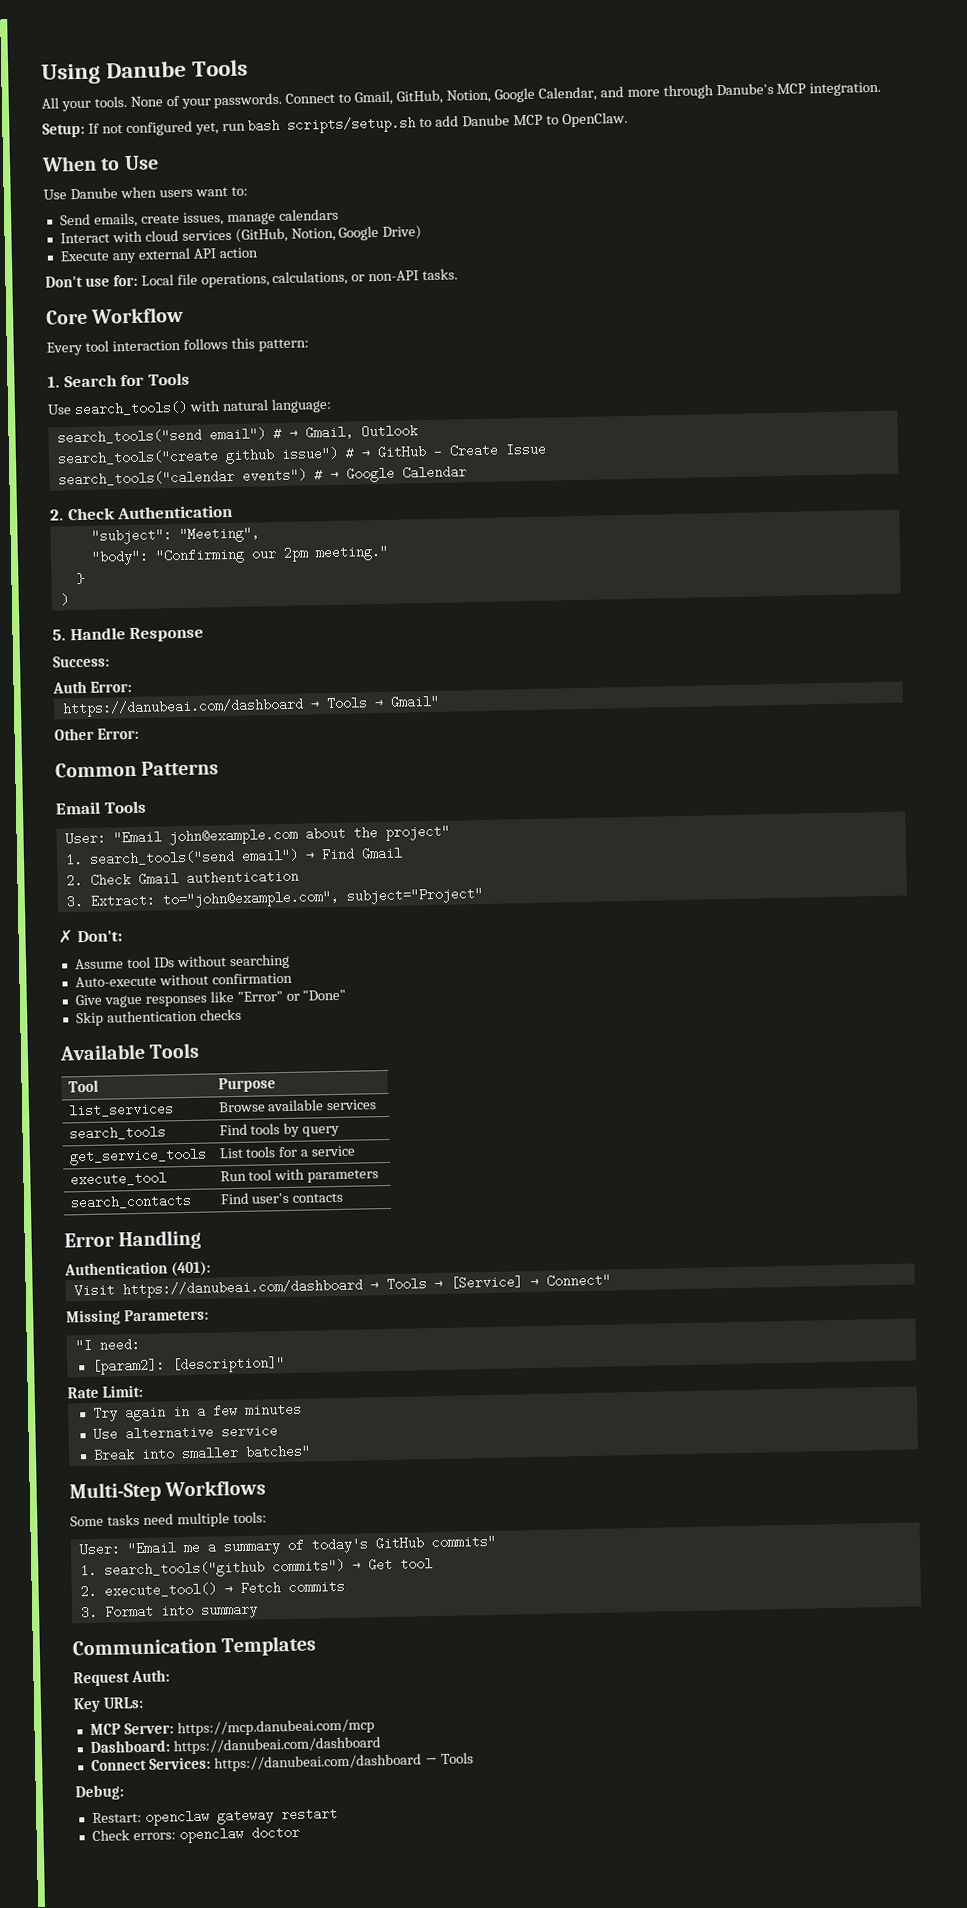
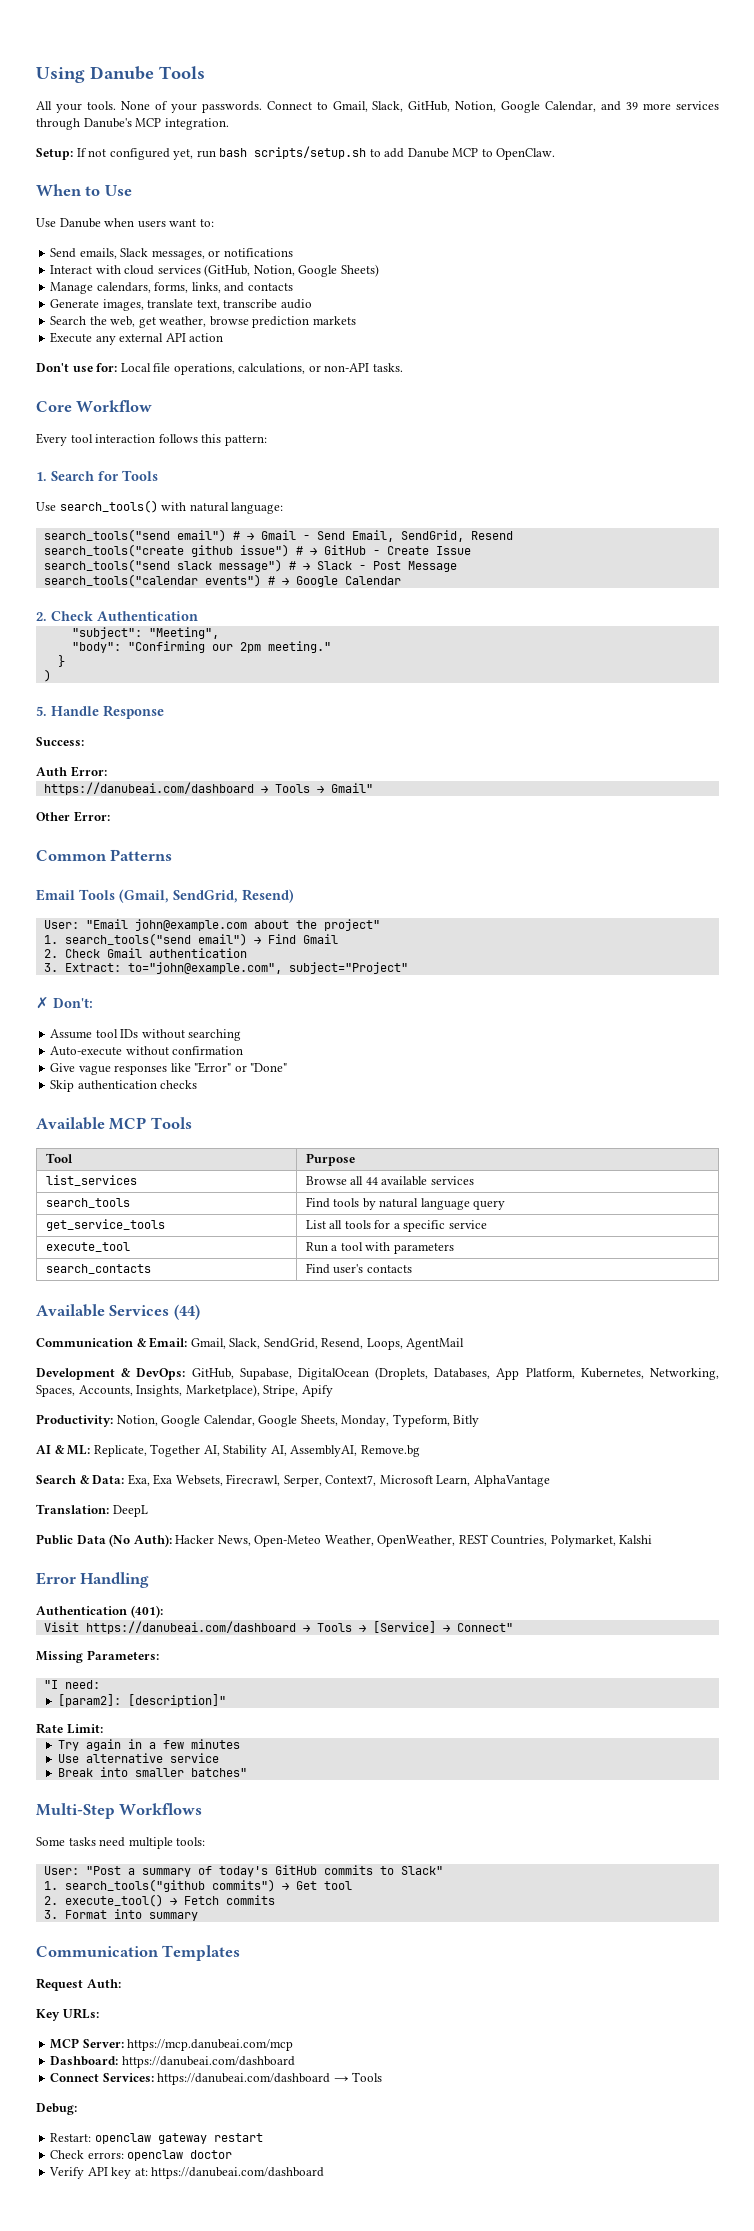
- Connect to Gmail, GitHub, Notion, Google Calendar, and more through Danube's MCP integration.
+ Connect to Gmail, Slack, GitHub, Notion, Google Calendar, and 39 more services through Danube's MCP integration.
- Send emails, create issues, manage calendars
+ Send emails, Slack messages, or notifications
- Interact with cloud services (GitHub, Notion, Google Drive)
+ Interact with cloud services (GitHub, Notion, Google Sheets)
+ Manage calendars, forms, links, and contacts
+ Generate images, translate text, transcribe audio
+ Search the web, get weather, browse prediction markets
- search_tools("send email") # → Gmail, Outlook
+ search_tools("send email") # → Gmail - Send Email, SendGrid, Resend
+ search_tools("send slack message") # → Slack - Post Message
- Email Tools
+ Email Tools (Gmail, SendGrid, Resend)
- Available Tools
+ Available MCP Tools
- list_services | Browse available services
+ list_services | Browse all 44 available services
- search_tools | Find tools by query
+ search_tools | Find tools by natural language query
- get_service_tools | List tools for a service
+ get_service_tools | List all tools for a specific service
- execute_tool | Run tool with parameters
+ execute_tool | Run a tool with parameters
+ Available Services (44)
+ Communication & Email: Gmail, Slack, SendGrid, Resend, Loops, AgentMail
+ Development & DevOps: GitHub, Supabase, DigitalOcean (Droplets, Databases, App Platform, Kubernetes, Networking, Spaces, Accounts, Insights, Marketplace), Stripe, Apify
+ Productivity: Notion, Google Calendar, Google Sheets, Monday, Typeform, Bitly
+ AI & ML: Replicate, Together AI, Stability AI, AssemblyAI, Remove.bg
+ Search & Data: Exa, Exa Websets, Firecrawl, Serper, Context7, Microsoft Learn, AlphaVantage
+ Translation: DeepL
+ Public Data (No Auth): Hacker News, Open-Meteo Weather, OpenWeather, REST Countries, Polymarket, Kalshi
- User: "Email me a summary of today's GitHub commits"
+ User: "Post a summary of today's GitHub commits to Slack"
+ Verify API key at: https://danubeai.com/dashboard

